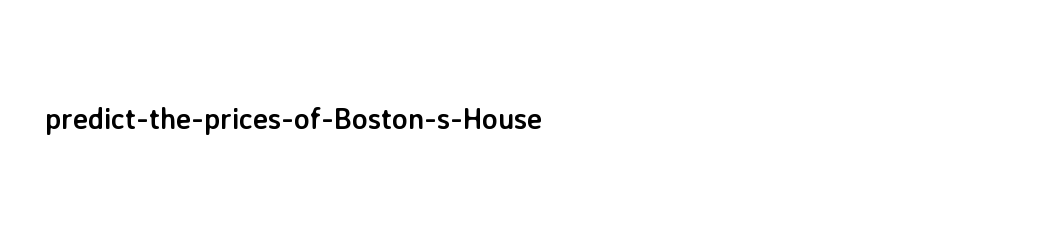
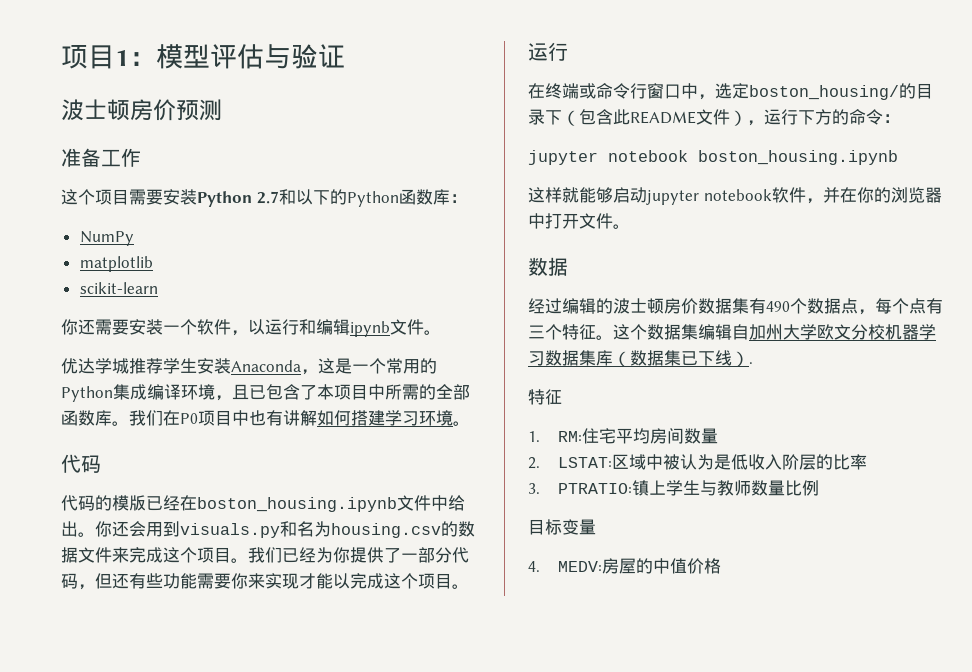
- predict-the-prices-of-Boston-s-House
+ 项目1：模型评估与验证
+ 波士顿房价预测
+ 准备工作
+ 这个项目需要安装Python 2.7和以下的Python函数库：
+ NumPy
+ matplotlib
+ scikit-learn
+ 你还需要安装一个软件，以运行和编辑ipynb文件。
+ 优达学城推荐学生安装Anaconda，这是一个常用的Python集成编译环境，且已包含了本项目中所需的全部函数库。我们在P0项目中也有讲解如何搭建学习环境。
+ 代码
+ 代码的模版已经在boston_housing.ipynb文件中给出。你还会用到visuals.py和名为housing.csv的数据文件来完成这个项目。我们已经为你提供了一部分代码，但还有些功能需要你来实现才能以完成这个项目。
+ 运行
+ 在终端或命令行窗口中，选定boston_housing/的目录下（包含此README文件），运行下方的命令：
+ jupyter notebook boston_housing.ipynb
+ 这样就能够启动jupyter notebook软件，并在你的浏览器中打开文件。
+ 数据
+ 经过编辑的波士顿房价数据集有490个数据点，每个点有三个特征。这个数据集编辑自加州大学欧文分校机器学习数据集库（数据集已下线）.
+ 特征
+ 1. RM:住宅平均房间数量
+ 2. LSTAT:区域中被认为是低收入阶层的比率
+ 3. PTRATIO:镇上学生与教师数量比例
+ 目标变量
+ 4. MEDV:房屋的中值价格

